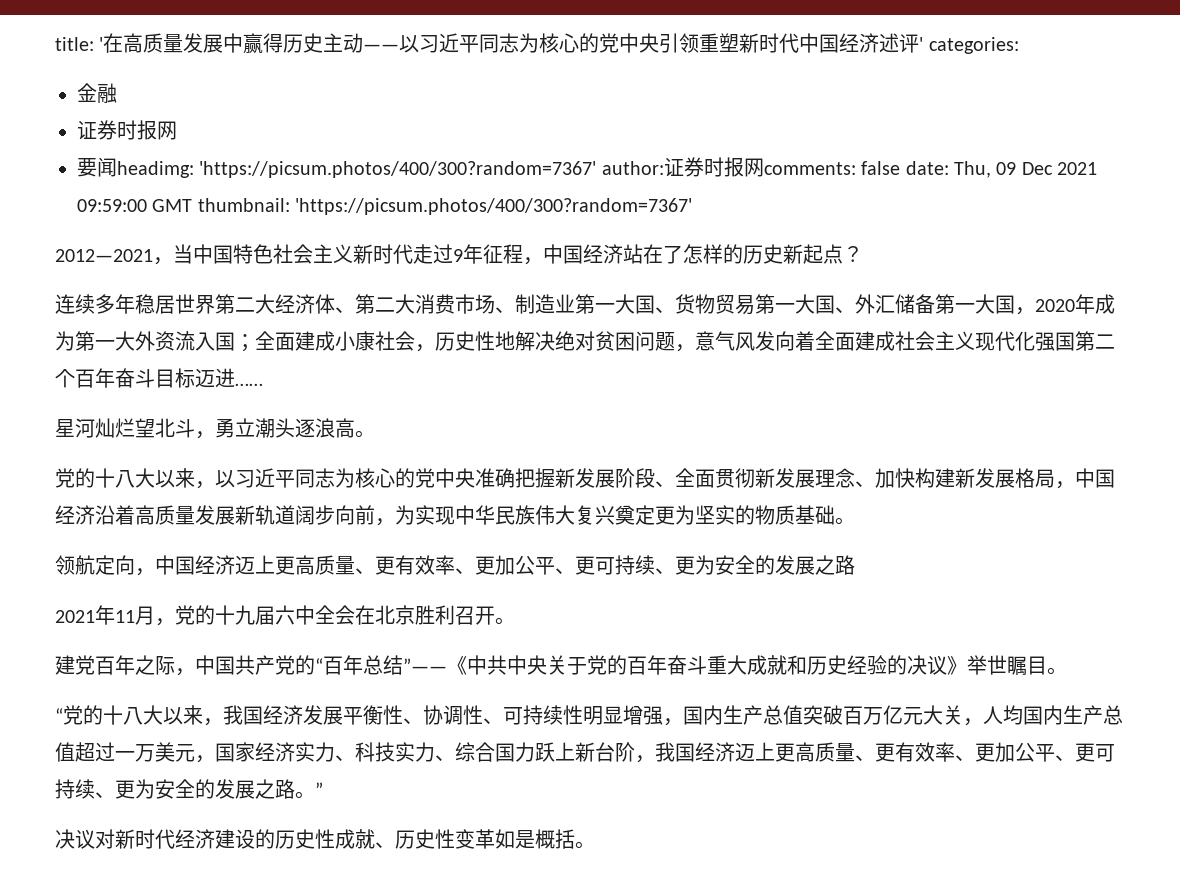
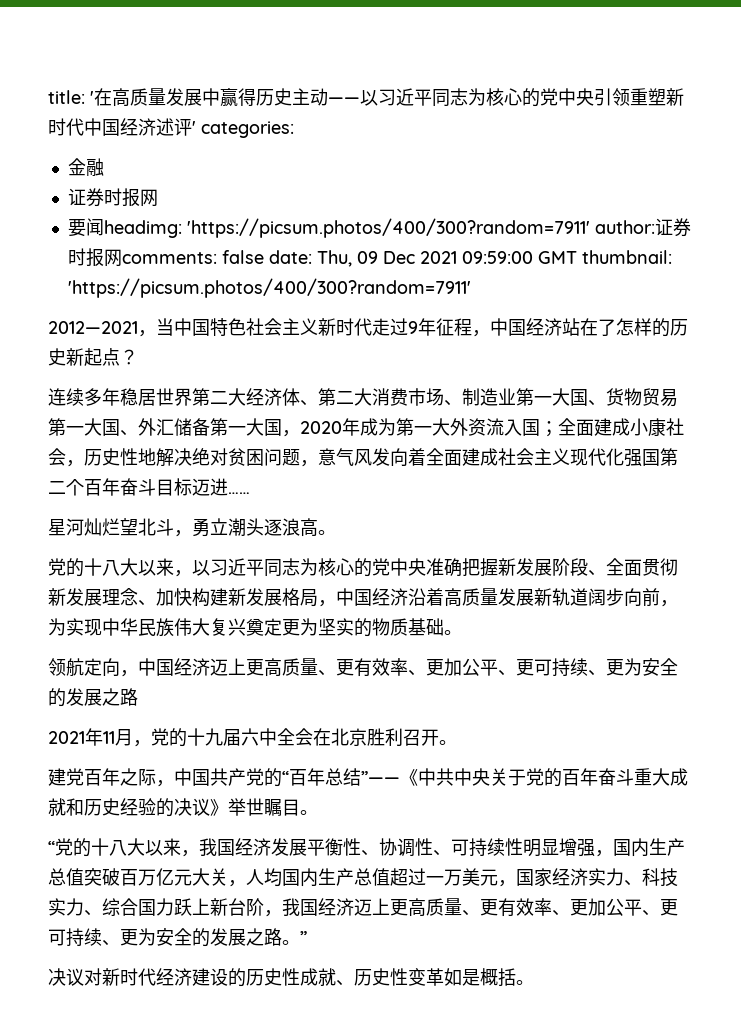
- 要闻headimg: 'https://picsum.photos/400/300?random=7367' author:证券时报网comments: false date: Thu, 09 Dec 2021 09:59:00 GMT thumbnail: 'https://picsum.photos/400/300?random=7367'
+ 要闻headimg: 'https://picsum.photos/400/300?random=7911' author:证券时报网comments: false date: Thu, 09 Dec 2021 09:59:00 GMT thumbnail: 'https://picsum.photos/400/300?random=7911'

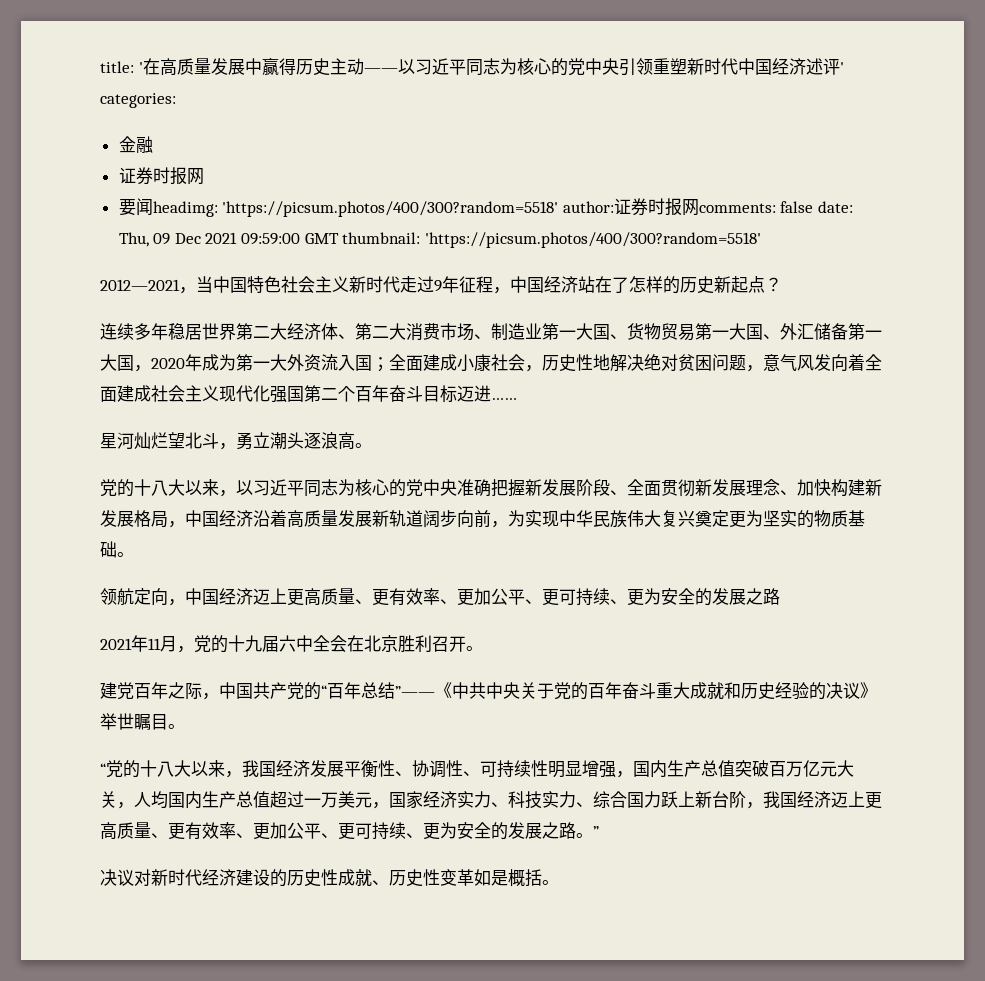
- 要闻headimg: 'https://picsum.photos/400/300?random=7911' author:证券时报网comments: false date: Thu, 09 Dec 2021 09:59:00 GMT thumbnail: 'https://picsum.photos/400/300?random=7911'
+ 要闻headimg: 'https://picsum.photos/400/300?random=5518' author:证券时报网comments: false date: Thu, 09 Dec 2021 09:59:00 GMT thumbnail: 'https://picsum.photos/400/300?random=5518'

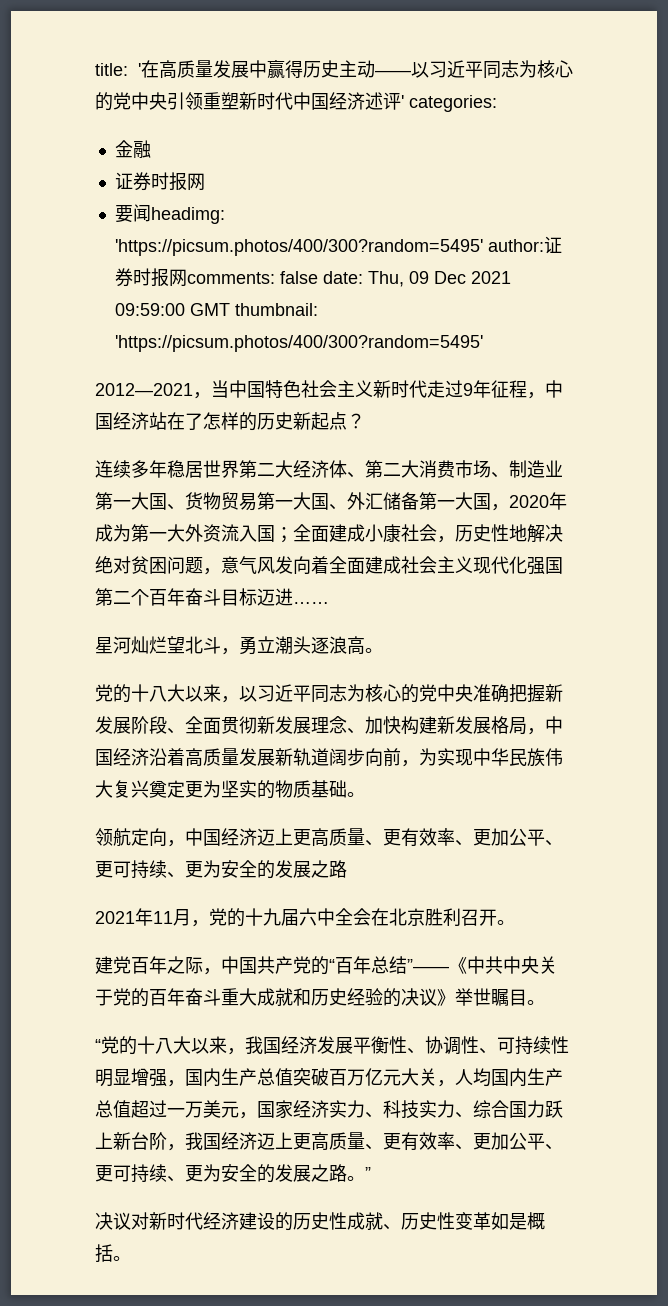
- 要闻headimg: 'https://picsum.photos/400/300?random=5518' author:证券时报网comments: false date: Thu, 09 Dec 2021 09:59:00 GMT thumbnail: 'https://picsum.photos/400/300?random=5518'
+ 要闻headimg: 'https://picsum.photos/400/300?random=5495' author:证券时报网comments: false date: Thu, 09 Dec 2021 09:59:00 GMT thumbnail: 'https://picsum.photos/400/300?random=5495'

